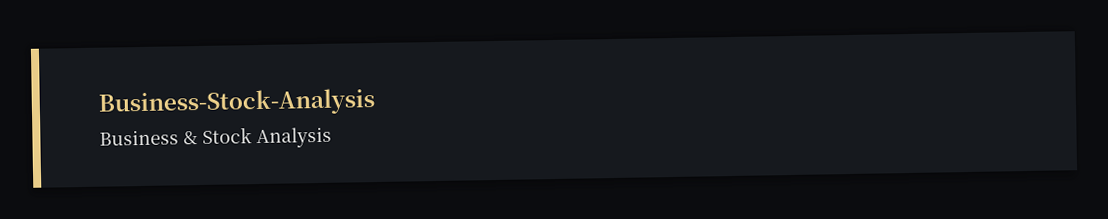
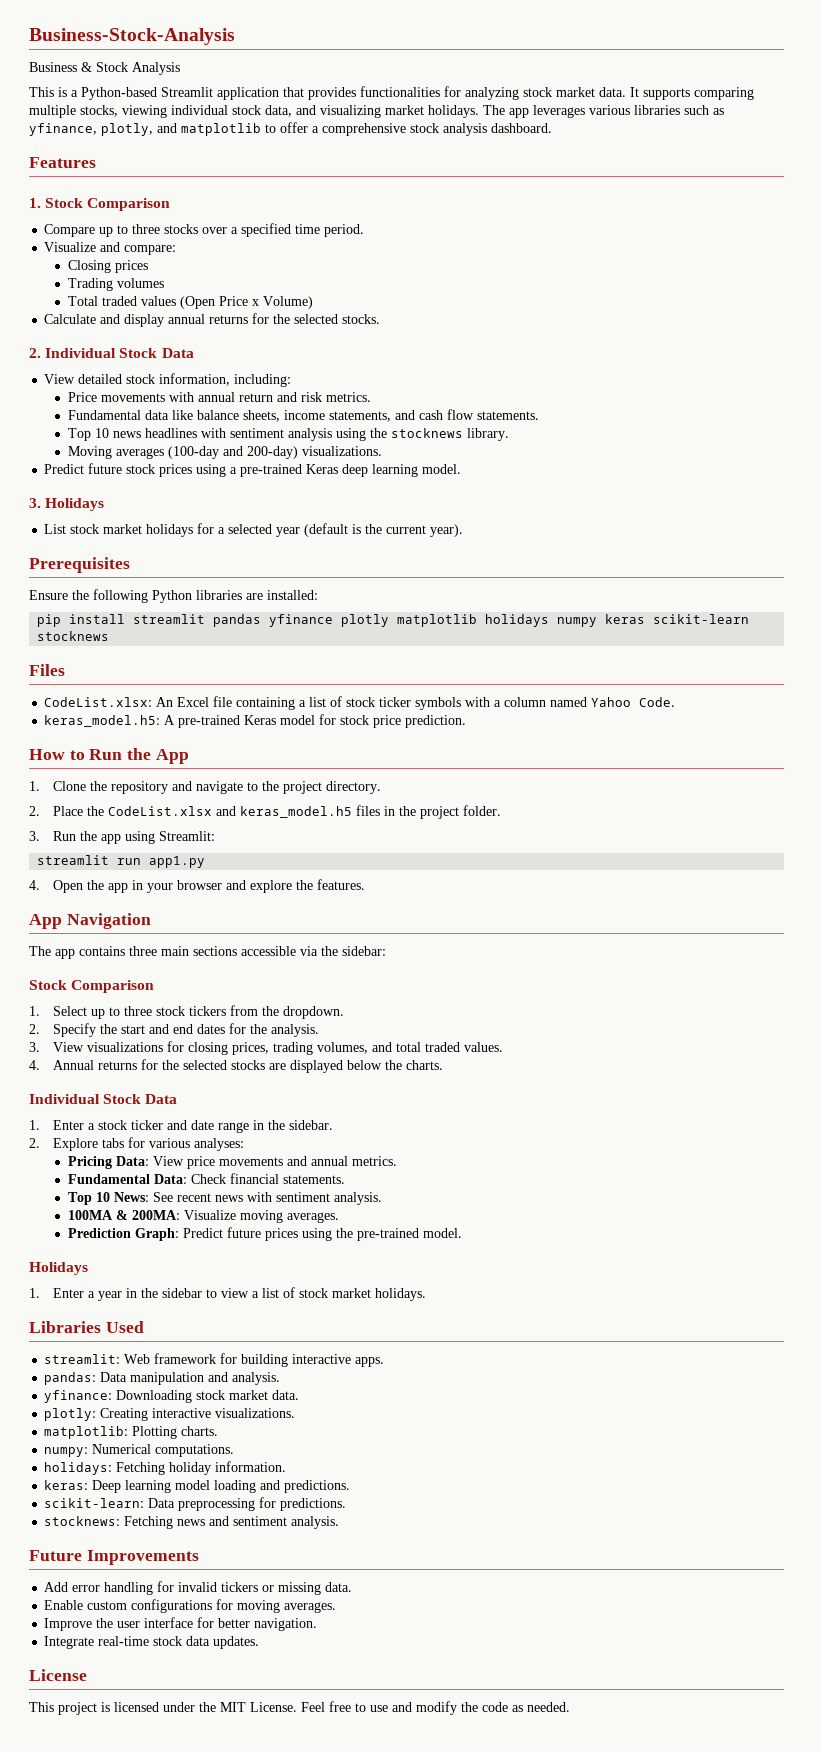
+ This is a Python-based Streamlit application that provides functionalities for analyzing stock market data. It supports comparing multiple stocks, viewing individual stock data, and visualizing market holidays. The app leverages various libraries such as yfinance, plotly, and matplotlib to offer a comprehensive stock analysis dashboard.
+ Features
+ 1. Stock Comparison
+ Compare up to three stocks over a specified time period.
+ Visualize and compare:
+ Closing prices
+ Trading volumes
+ Total traded values (Open Price x Volume)
+ Calculate and display annual returns for the selected stocks.
+ 2. Individual Stock Data
+ View detailed stock information, including:
+ Price movements with annual return and risk metrics.
+ Fundamental data like balance sheets, income statements, and cash flow statements.
+ Top 10 news headlines with sentiment analysis using the stocknews library.
+ Moving averages (100-day and 200-day) visualizations.
+ Predict future stock prices using a pre-trained Keras deep learning model.
+ 3. Holidays
+ List stock market holidays for a selected year (default is the current year).
+ Prerequisites
+ Ensure the following Python libraries are installed:
+ pip install streamlit pandas yfinance plotly matplotlib holidays numpy keras scikit-learn stocknews
+ Files
+ CodeList.xlsx: An Excel file containing a list of stock ticker symbols with a column named Yahoo Code.
+ keras_model.h5: A pre-trained Keras model for stock price prediction.
+ How to Run the App
+ 1. Clone the repository and navigate to the project directory.
+ 2. Place the CodeList.xlsx and keras_model.h5 files in the project folder.
+ 3. Run the app using Streamlit:
+ streamlit run app1.py
+ 4. Open the app in your browser and explore the features.
+ App Navigation
+ The app contains three main sections accessible via the sidebar:
+ Stock Comparison
+ 1. Select up to three stock tickers from the dropdown.
+ 2. Specify the start and end dates for the analysis.
+ 3. View visualizations for closing prices, trading volumes, and total traded values.
+ 4. Annual returns for the selected stocks are displayed below the charts.
+ Individual Stock Data
+ 1. Enter a stock ticker and date range in the sidebar.
+ 2. Explore tabs for various analyses:
+ Pricing Data: View price movements and annual metrics.
+ Fundamental Data: Check financial statements.
+ Top 10 News: See recent news with sentiment analysis.
+ 100MA & 200MA: Visualize moving averages.
+ Prediction Graph: Predict future prices using the pre-trained model.
+ Holidays
+ 1. Enter a year in the sidebar to view a list of stock market holidays.
+ Libraries Used
+ streamlit: Web framework for building interactive apps.
+ pandas: Data manipulation and analysis.
+ yfinance: Downloading stock market data.
+ plotly: Creating interactive visualizations.
+ matplotlib: Plotting charts.
+ numpy: Numerical computations.
+ holidays: Fetching holiday information.
+ keras: Deep learning model loading and predictions.
+ scikit-learn: Data preprocessing for predictions.
+ stocknews: Fetching news and sentiment analysis.
+ Future Improvements
+ Add error handling for invalid tickers or missing data.
+ Enable custom configurations for moving averages.
+ Improve the user interface for better navigation.
+ Integrate real-time stock data updates.
+ License
+ This project is licensed under the MIT License. Feel free to use and modify the code as needed.

